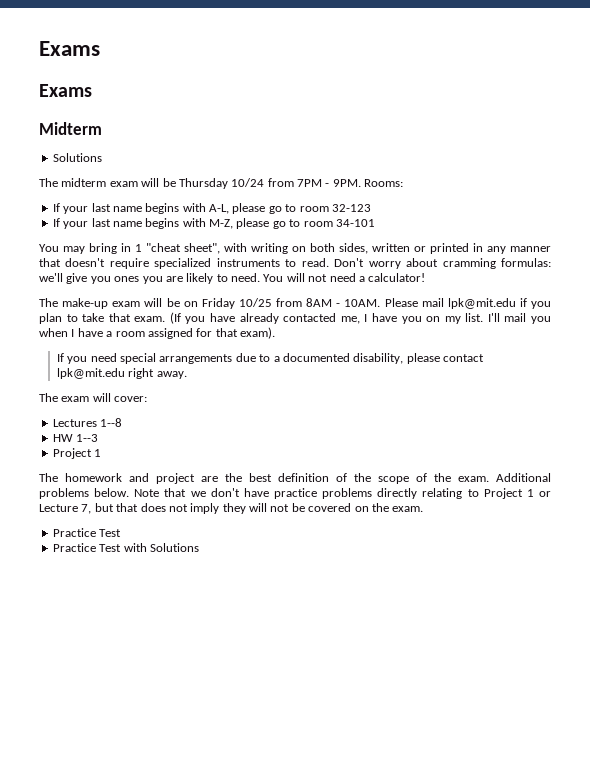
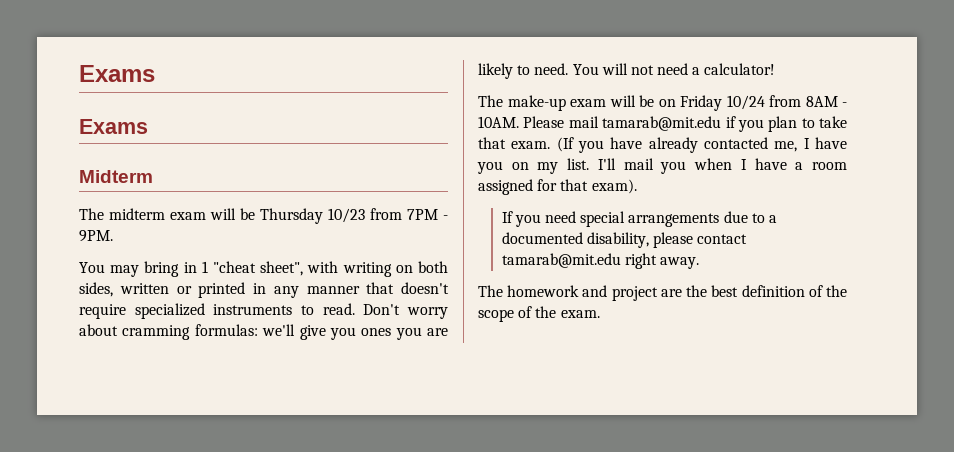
  Midterm
- Solutions
- The midterm exam will be Thursday 10/24 from 7PM - 9PM. Rooms:
- If your last name begins with A-L, please go to room 32-123
- If your last name begins with M-Z, please go to room 34-101
+ The midterm exam will be Thursday 10/23 from 7PM - 9PM.
- The make-up exam will be on Friday 10/25 from 8AM - 10AM.
+ The make-up exam will be on Friday 10/24 from 8AM - 10AM.
- Please mail lpk@mit.edu if you plan to take that exam.
+ Please mail tamarab@mit.edu if you plan to take that exam.
- If you need special arrangements due to a documented disability, please contact lpk@mit.edu right away.
+ If you need special arrangements due to a documented disability, please contact tamarab@mit.edu right away.
- The exam will cover:
- Lectures 1--8
- HW 1--3
- Project 1
- Additional problems below. Note that we don't have practice problems directly relating to Project 1 or Lecture 7, but that does not imply they will not be covered on the exam.
- Practice Test
- Practice Test with Solutions

